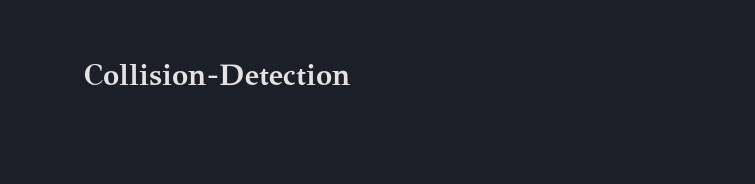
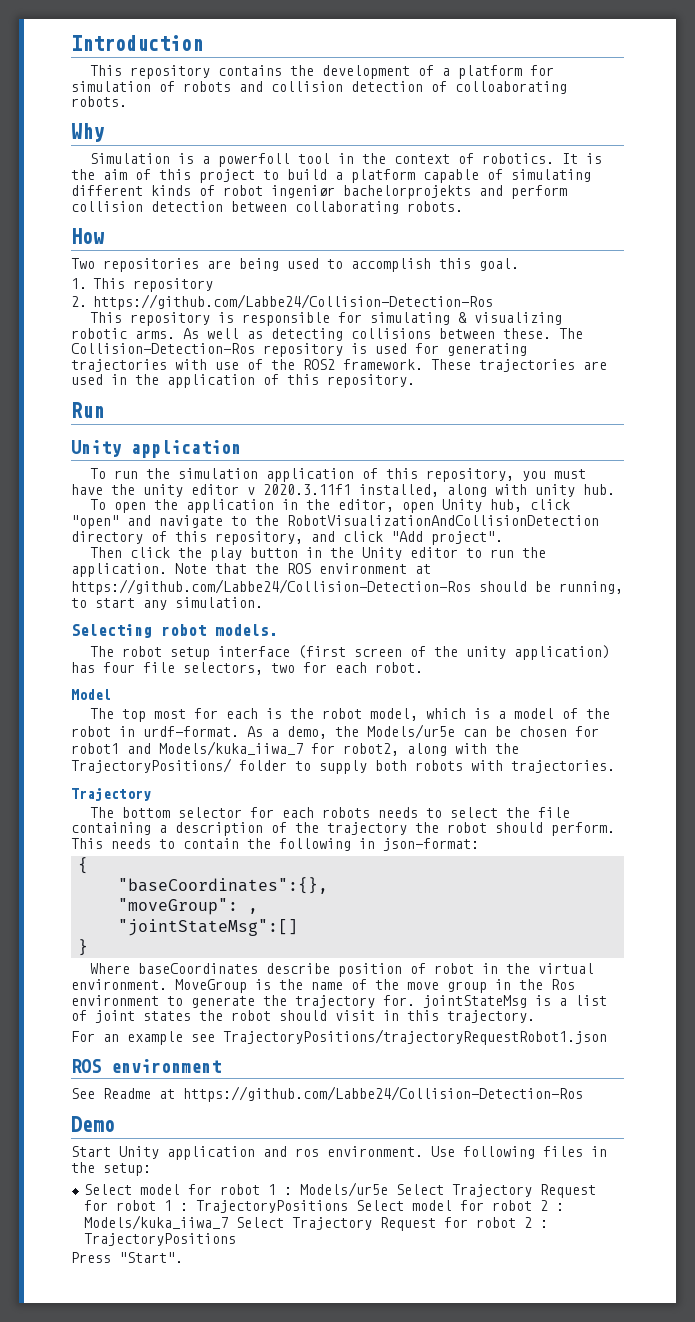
- Collision-Detection
+ Introduction
+ This repository contains the development of a platform for simulation of robots and collision detection of colloaborating robots.
+ Why
+ Simulation is a powerfoll tool in the context of robotics. It is the aim of this project to build a platform capable of simulating different kinds of robot ingeniør bachelorprojekts and perform collision detection between collaborating robots.
+ How
+ Two repositories are being used to accomplish this goal.
+ 1. This repository
+ 2. https://github.com/Labbe24/Collision-Detection-Ros
+ This repository is responsible for simulating & visualizing robotic arms. As well as detecting collisions between these. The Collision-Detection-Ros repository is used for generating trajectories with use of the ROS2 framework. These trajectories are used in the application of this repository.
+ Run
+ Unity application
+ To run the simulation application of this repository, you must have the unity editor v 2020.3.11f1 installed, along with unity hub.
+ To open the application in the editor, open Unity hub, click "open" and navigate to the RobotVisualizationAndCollisionDetection directory of this repository, and click "Add project".
+ Then click the play button in the Unity editor to run the application. Note that the ROS environment at https://github.com/Labbe24/Collision-Detection-Ros should be running, to start any simulation.
+ Selecting robot models.
+ The robot setup interface (first screen of the unity application) has four file selectors, two for each robot.
+ Model
+ The top most for each is the robot model, which is a model of the robot in urdf-format. As a demo, the Models/ur5e can be chosen for robot1 and Models/kuka_iiwa_7 for robot2, along with the TrajectoryPositions/ folder to supply both robots with trajectories.
+ Trajectory
+ The bottom selector for each robots needs to select the file containing a description of the trajectory the robot should perform. This needs to contain the following in json-format:
+ {
+ "baseCoordinates":{},
+ "moveGroup": ,
+ "jointStateMsg":[]
+ }
+ Where baseCoordinates describe position of robot in the virtual environment. MoveGroup is the name of the move group in the Ros environment to generate the trajectory for. jointStateMsg is a list of joint states the robot should visit in this trajectory.
+ For an example see TrajectoryPositions/trajectoryRequestRobot1.json
+ ROS environment
+ See Readme at https://github.com/Labbe24/Collision-Detection-Ros
+ Demo
+ Start Unity application and ros environment. Use following files in the setup:
+ Select model for robot 1 : Models/ur5e Select Trajectory Request for robot 1 : TrajectoryPositions Select model for robot 2 : Models/kuka_iiwa_7 Select Trajectory Request for robot 2 : TrajectoryPositions
+ Press "Start".

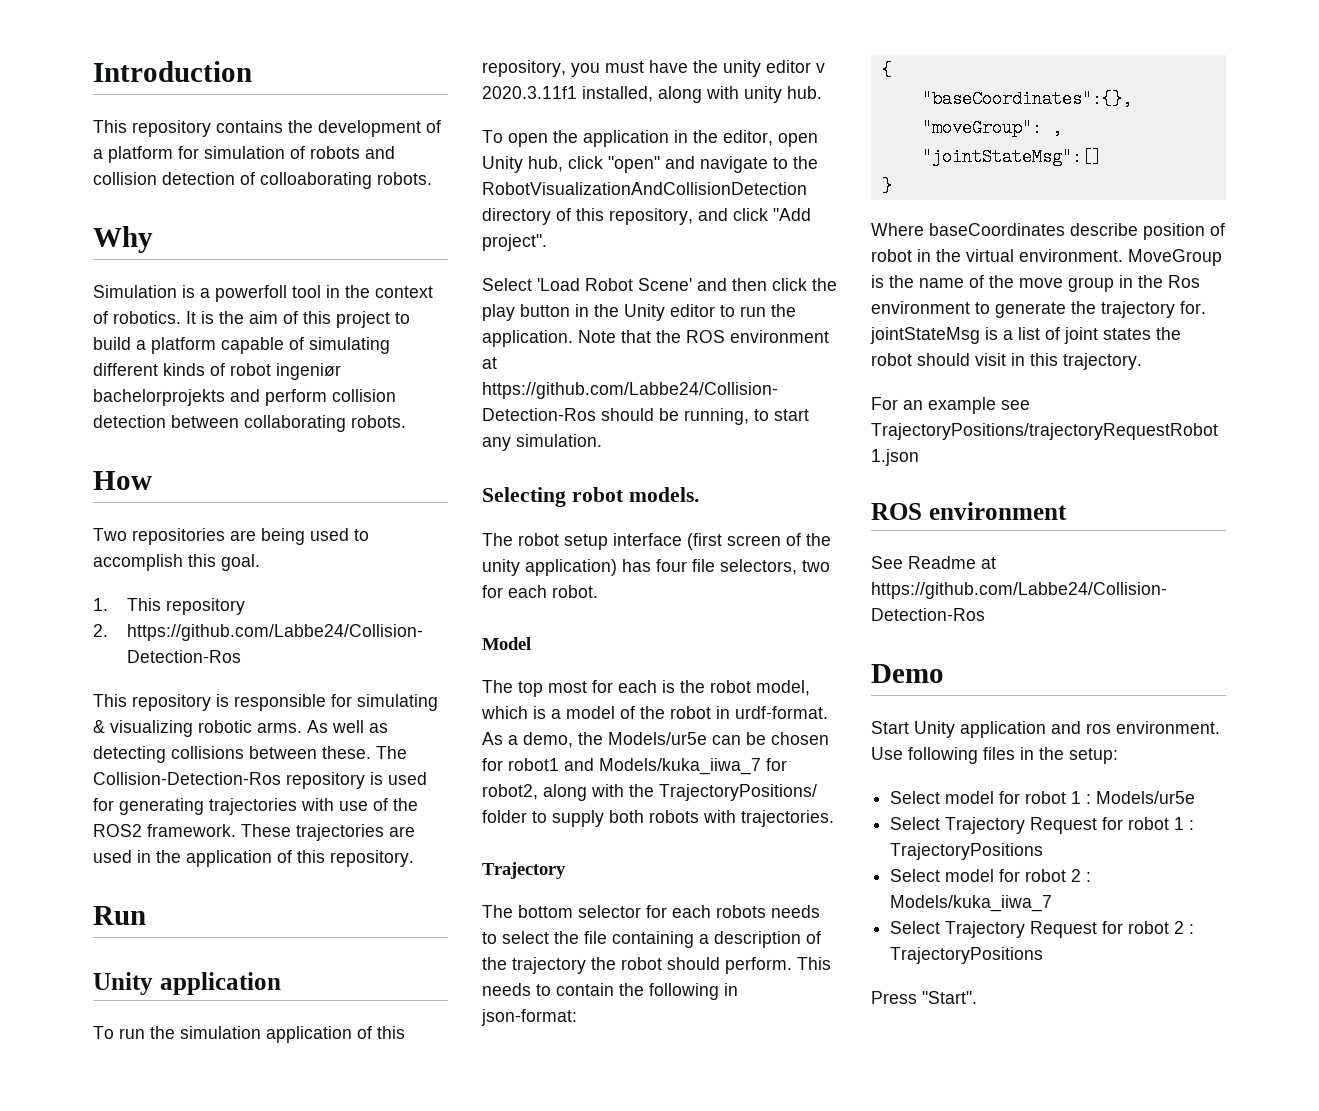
- Then click the play button in the Unity editor to run the application.
+ Select 'Load Robot Scene' and then click the play button in the Unity editor to run the application.
- Select model for robot 1 : Models/ur5e Select Trajectory Request for robot 1 : TrajectoryPositions Select model for robot 2 : Models/kuka_iiwa_7 Select Trajectory Request for robot 2 : TrajectoryPositions
+ Select model for robot 1 : Models/ur5e
+ Select Trajectory Request for robot 1 : TrajectoryPositions
+ Select model for robot 2 : Models/kuka_iiwa_7
+ Select Trajectory Request for robot 2 : TrajectoryPositions

